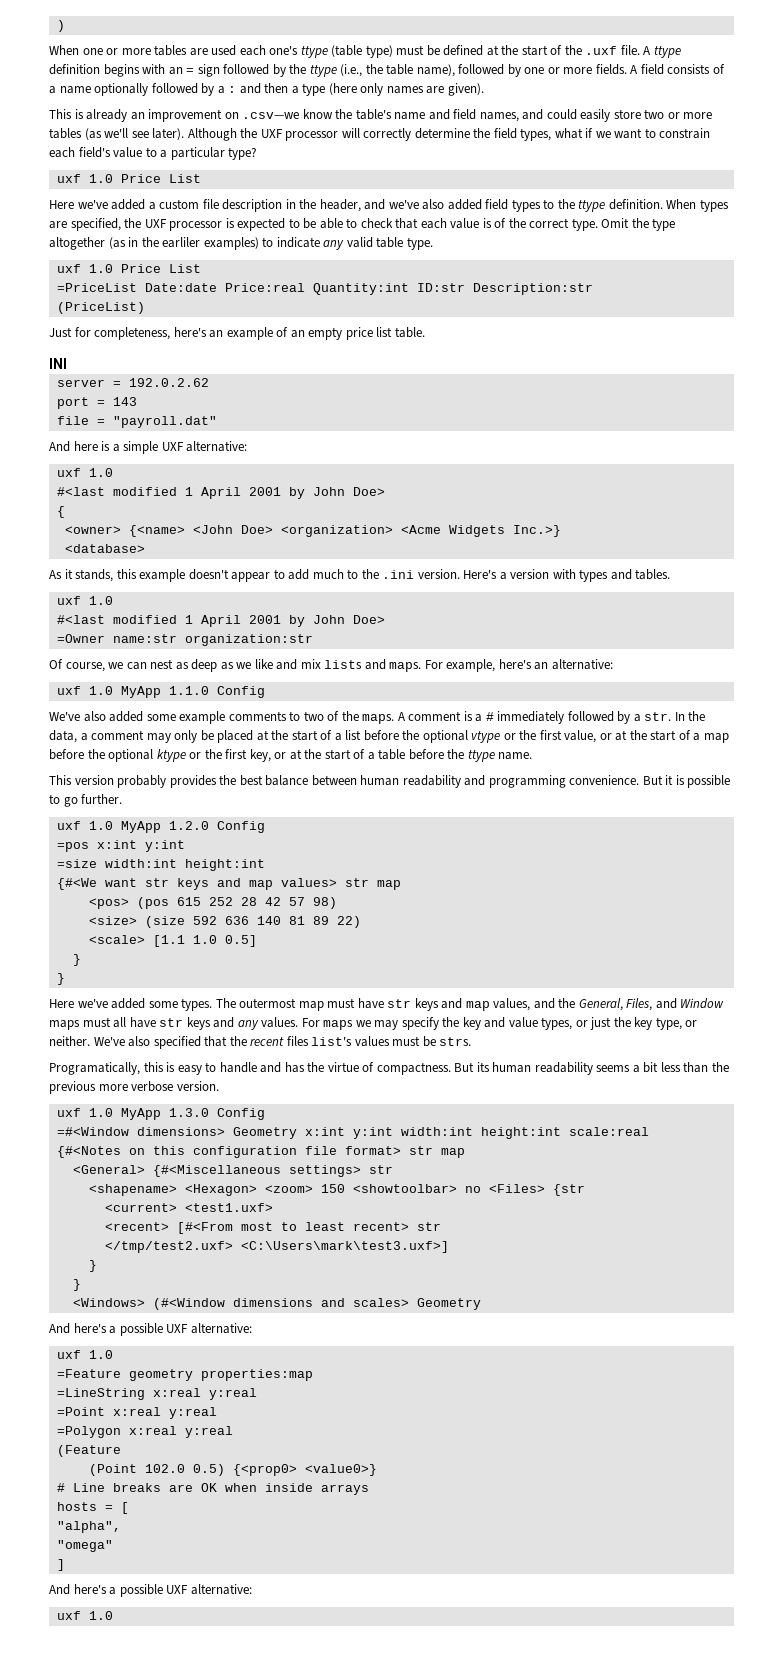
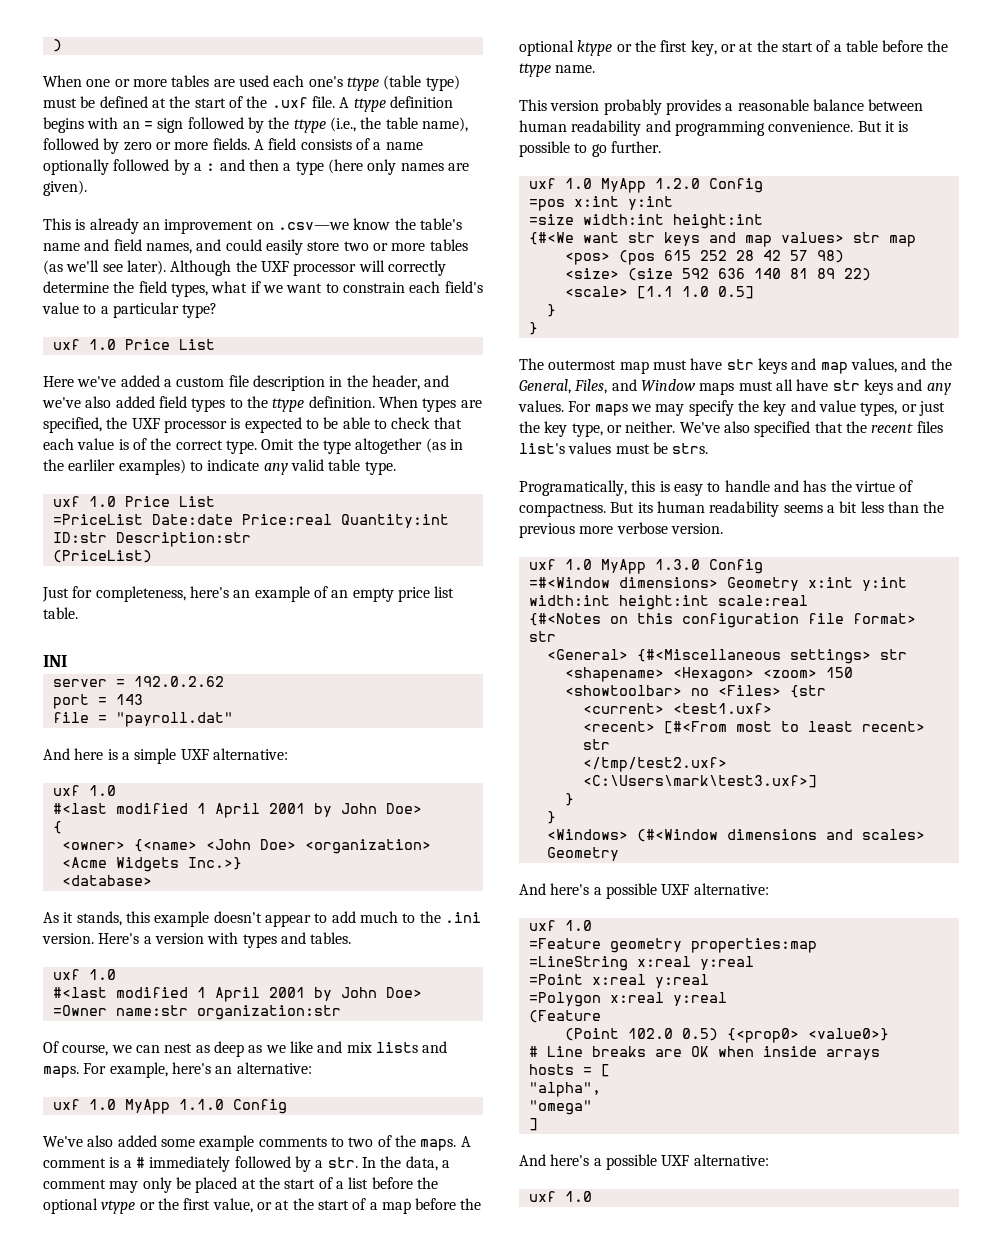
- A ttype definition begins with an = sign followed by the ttype (i.e., the table name), followed by one or more fields.
+ A ttype definition begins with an = sign followed by the ttype (i.e., the table name), followed by zero or more fields.
- This version probably provides the best balance between human readability and programming convenience.
+ This version probably provides a reasonable balance between human readability and programming convenience.
- Here we've added some types.
- {#<Notes on this configuration file format> str map
+ {#<Notes on this configuration file format> str

